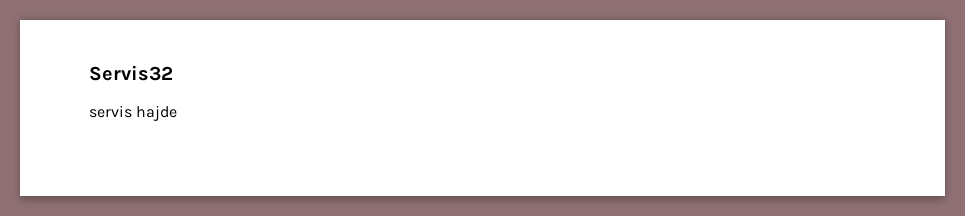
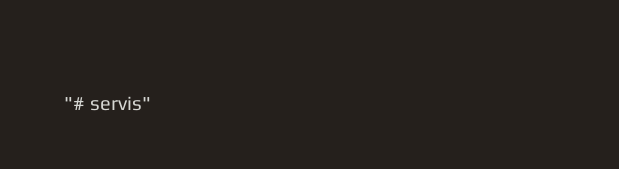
- Servis32
- servis hajde
+ "# servis"

